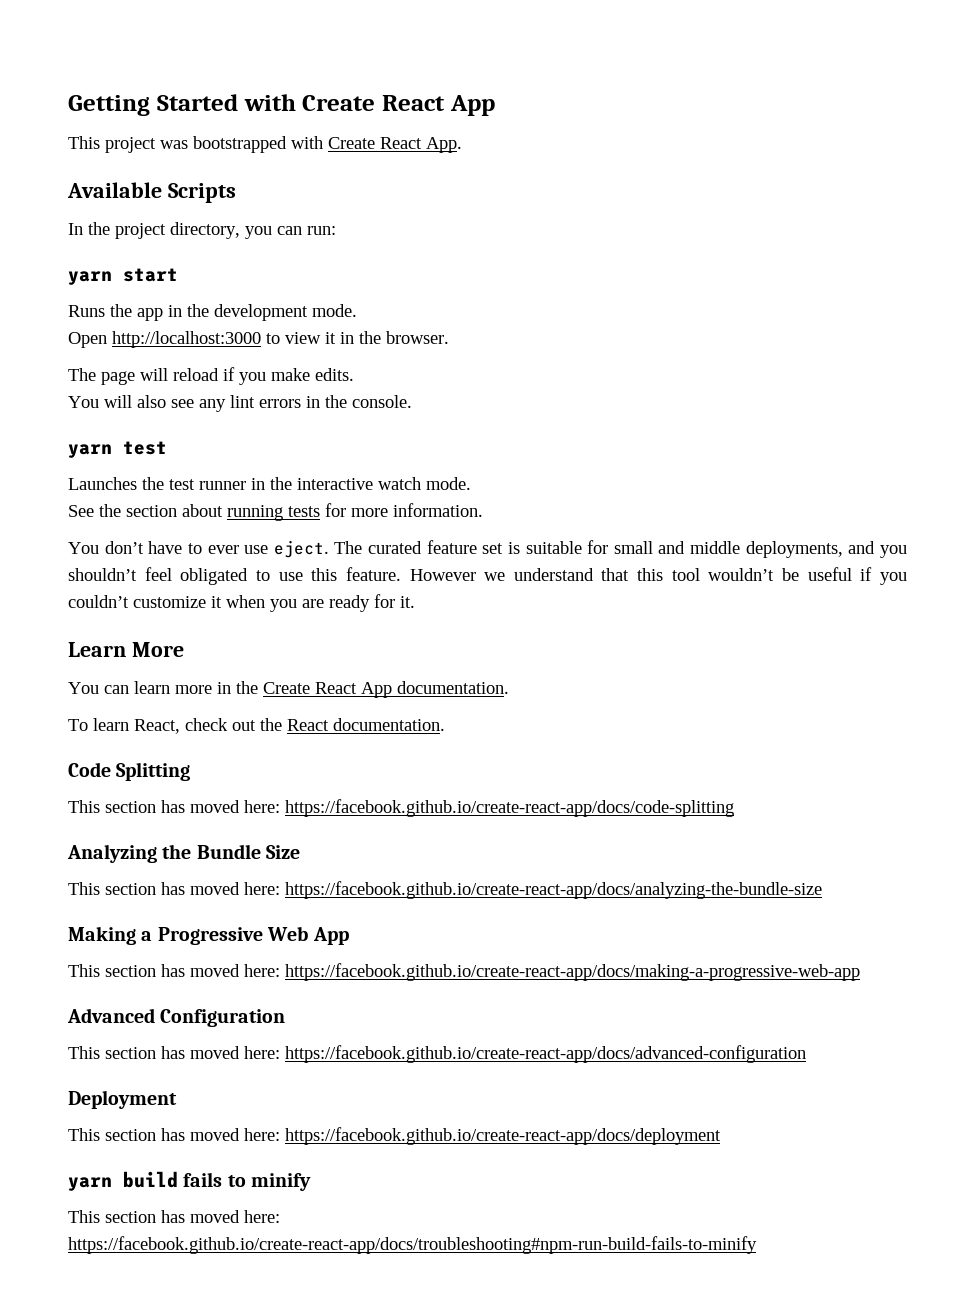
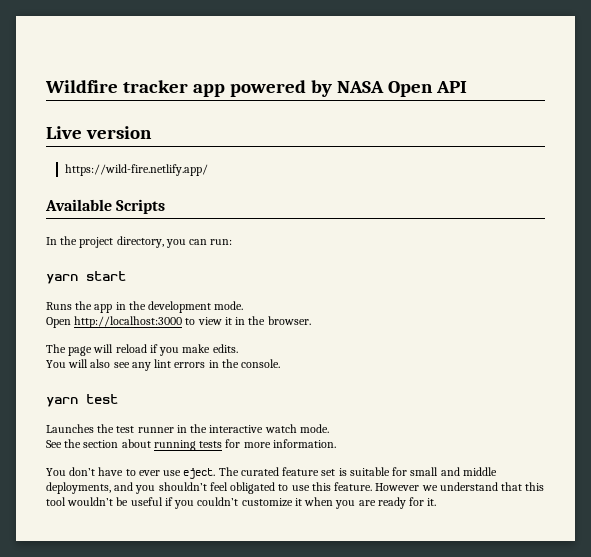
- Getting Started with Create React App
- This project was bootstrapped with Create React App.
+ Wildfire tracker app powered by NASA Open API
+ Live version
+ https://wild-fire.netlify.app/
- Learn More
- You can learn more in the Create React App documentation.
- To learn React, check out the React documentation.
- Code Splitting
- This section has moved here: https://facebook.github.io/create-react-app/docs/code-splitting
- Analyzing the Bundle Size
- This section has moved here: https://facebook.github.io/create-react-app/docs/analyzing-the-bundle-size
- Making a Progressive Web App
- This section has moved here: https://facebook.github.io/create-react-app/docs/making-a-progressive-web-app
- Advanced Configuration
- This section has moved here: https://facebook.github.io/create-react-app/docs/advanced-configuration
- Deployment
- This section has moved here: https://facebook.github.io/create-react-app/docs/deployment
- yarn build fails to minify
- This section has moved here: https://facebook.github.io/create-react-app/docs/troubleshooting#npm-run-build-fails-to-minify

